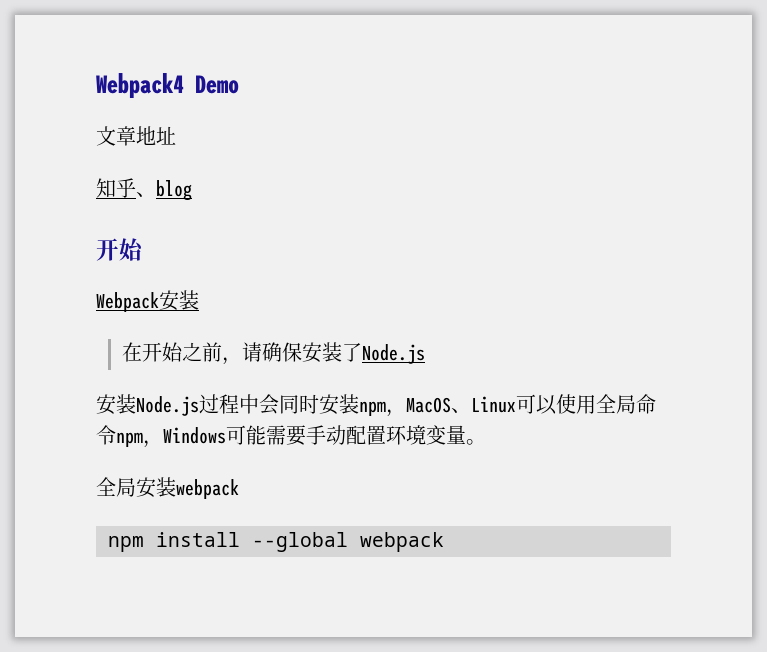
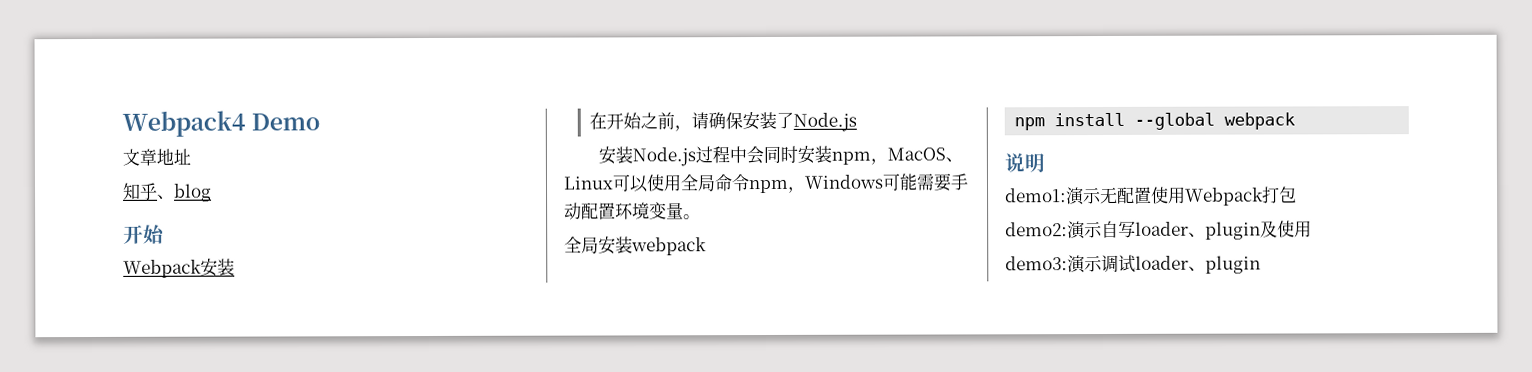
+ 说明
+ demo1:演示无配置使用Webpack打包
+ demo2:演示自写loader、plugin及使用
+ demo3:演示调试loader、plugin

